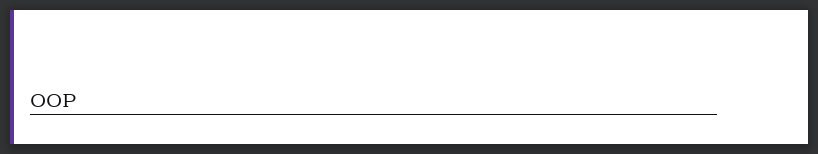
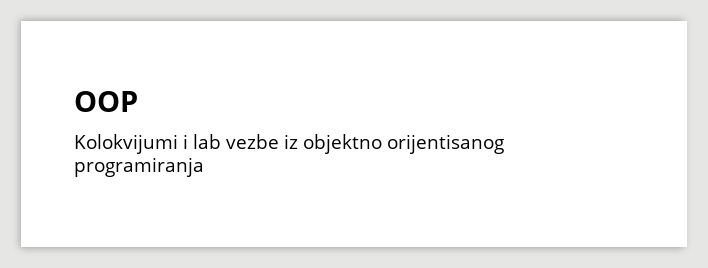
+ Kolokvijumi i lab vezbe iz objektno orijentisanog programiranja

